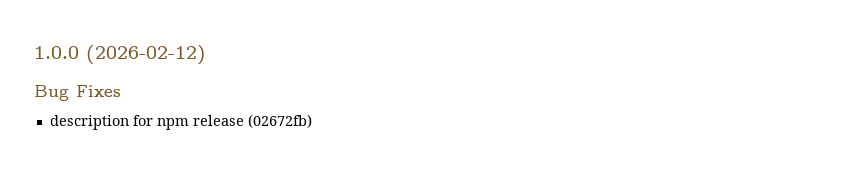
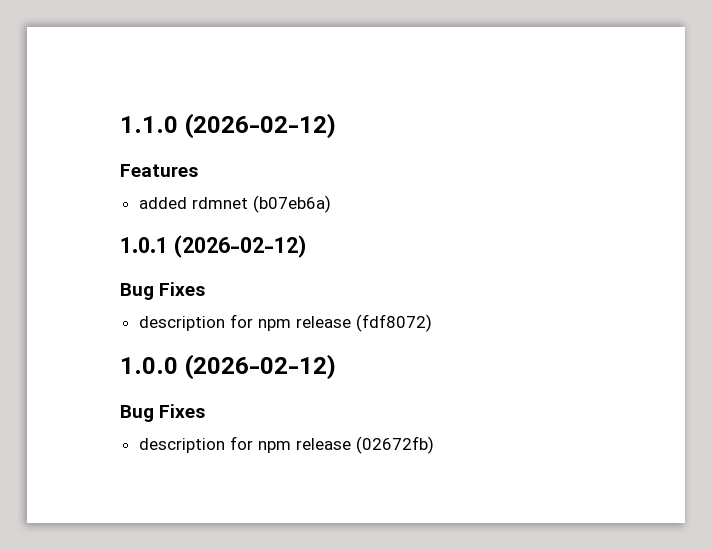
+ 1.1.0 (2026-02-12)
+ Features
+ added rdmnet (b07eb6a)
+ 1.0.1 (2026-02-12)
+ Bug Fixes
+ description for npm release (fdf8072)

